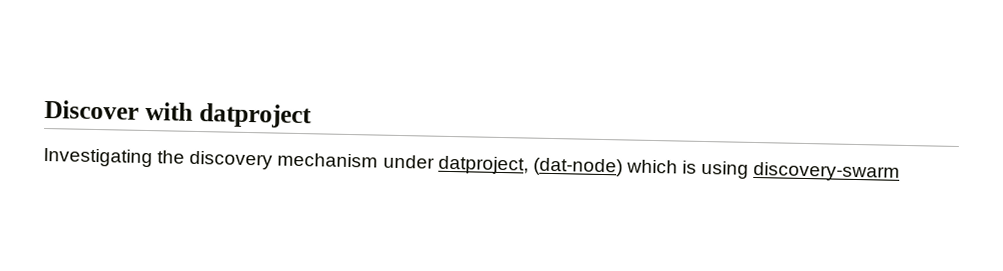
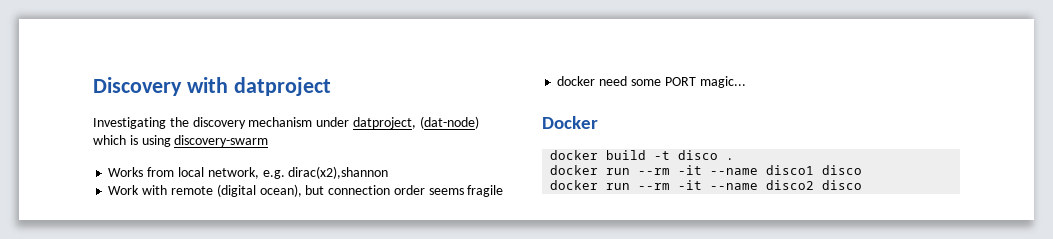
- Discover with datproject
+ Discovery with datproject
+ Works from local network, e.g. dirac(x2),shannon
+ Work with remote (digital ocean), but connection order seems fragile
+ docker need some PORT magic...
+ Docker
+ docker build -t disco .
+ docker run --rm -it --name disco1 disco
+ docker run --rm -it --name disco2 disco

